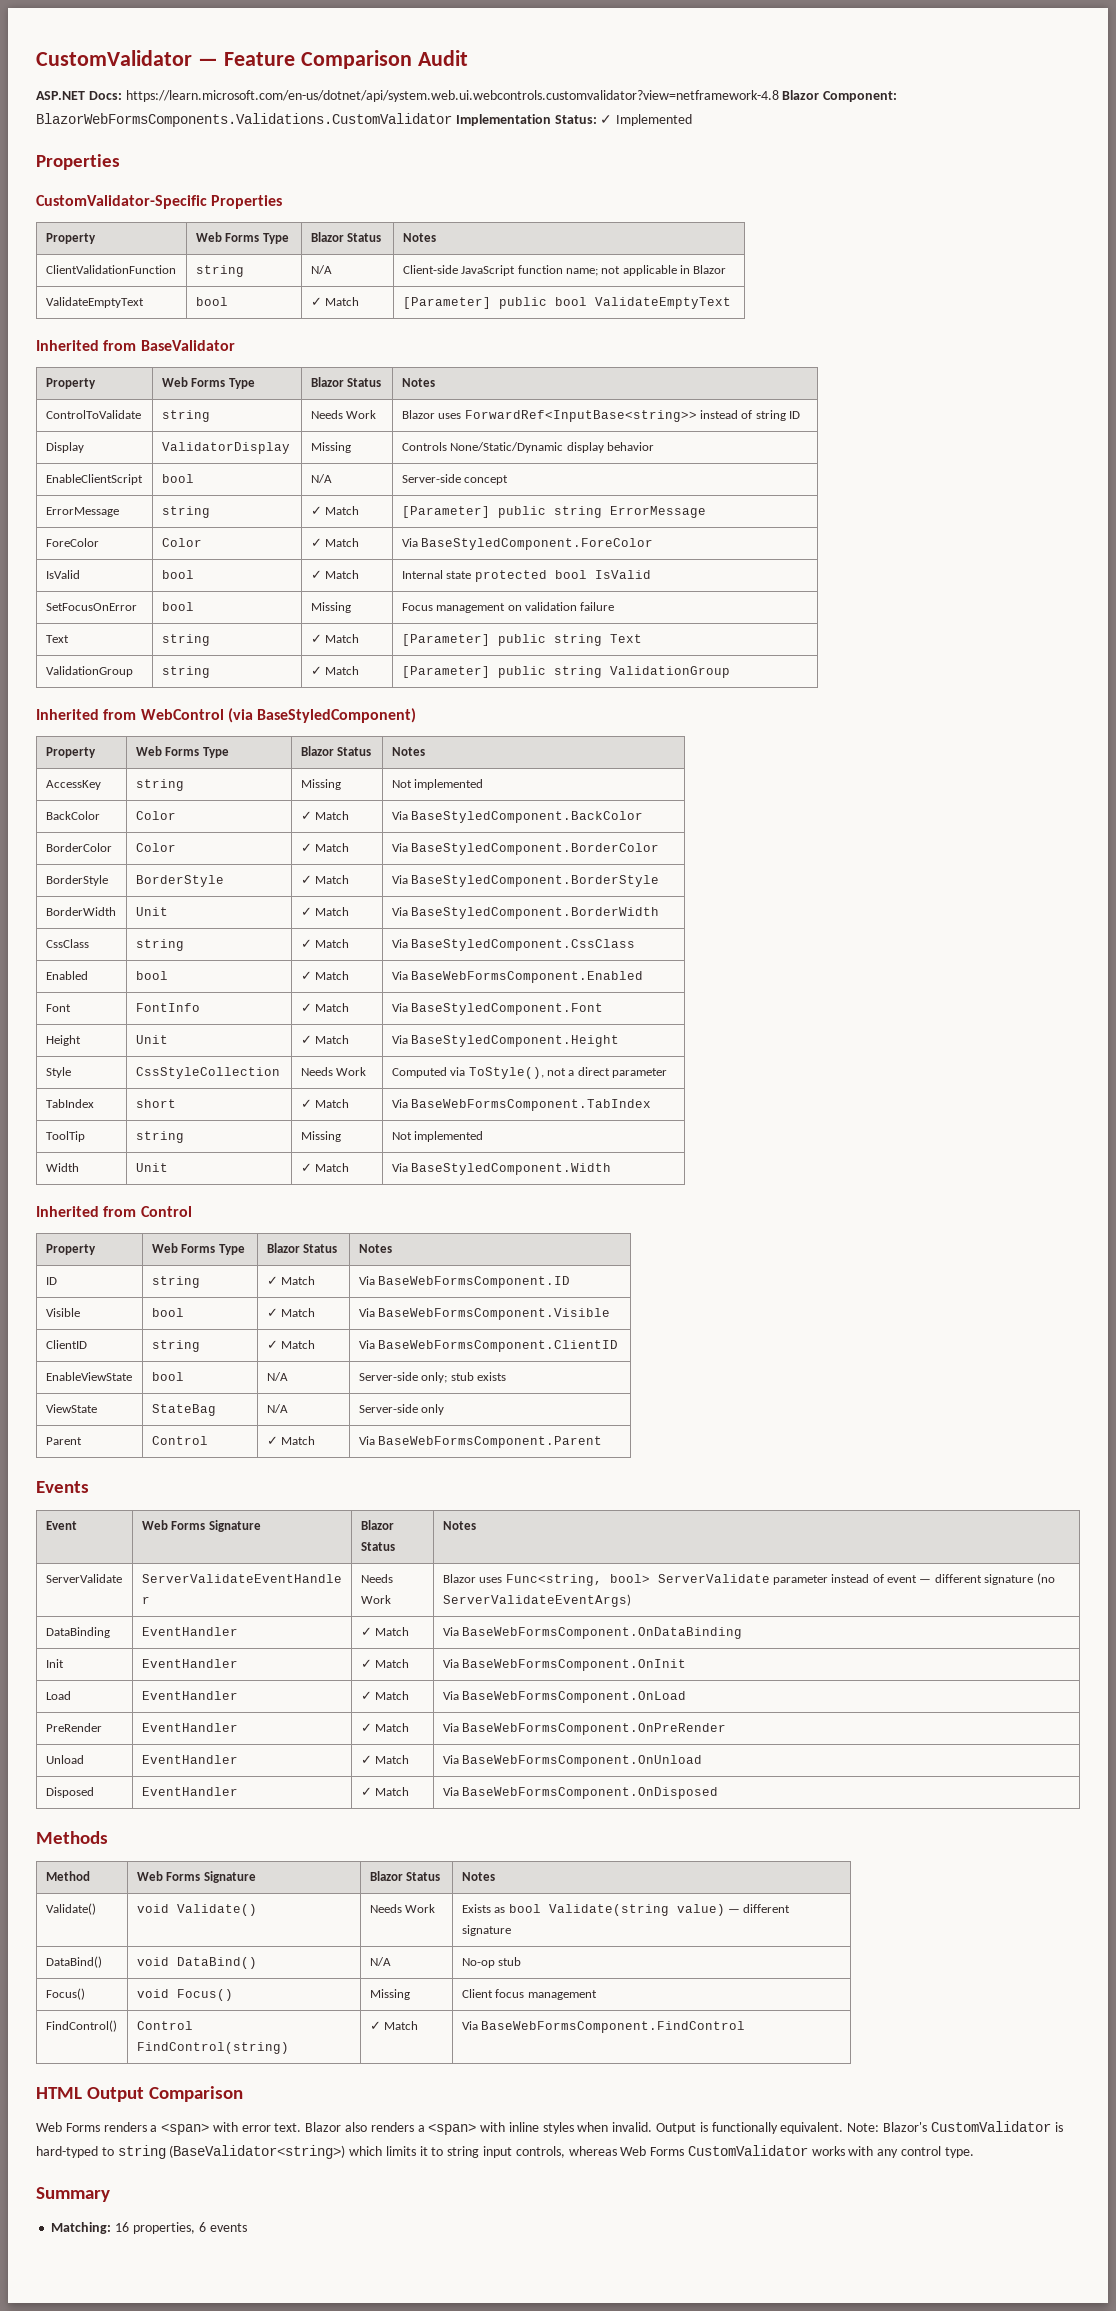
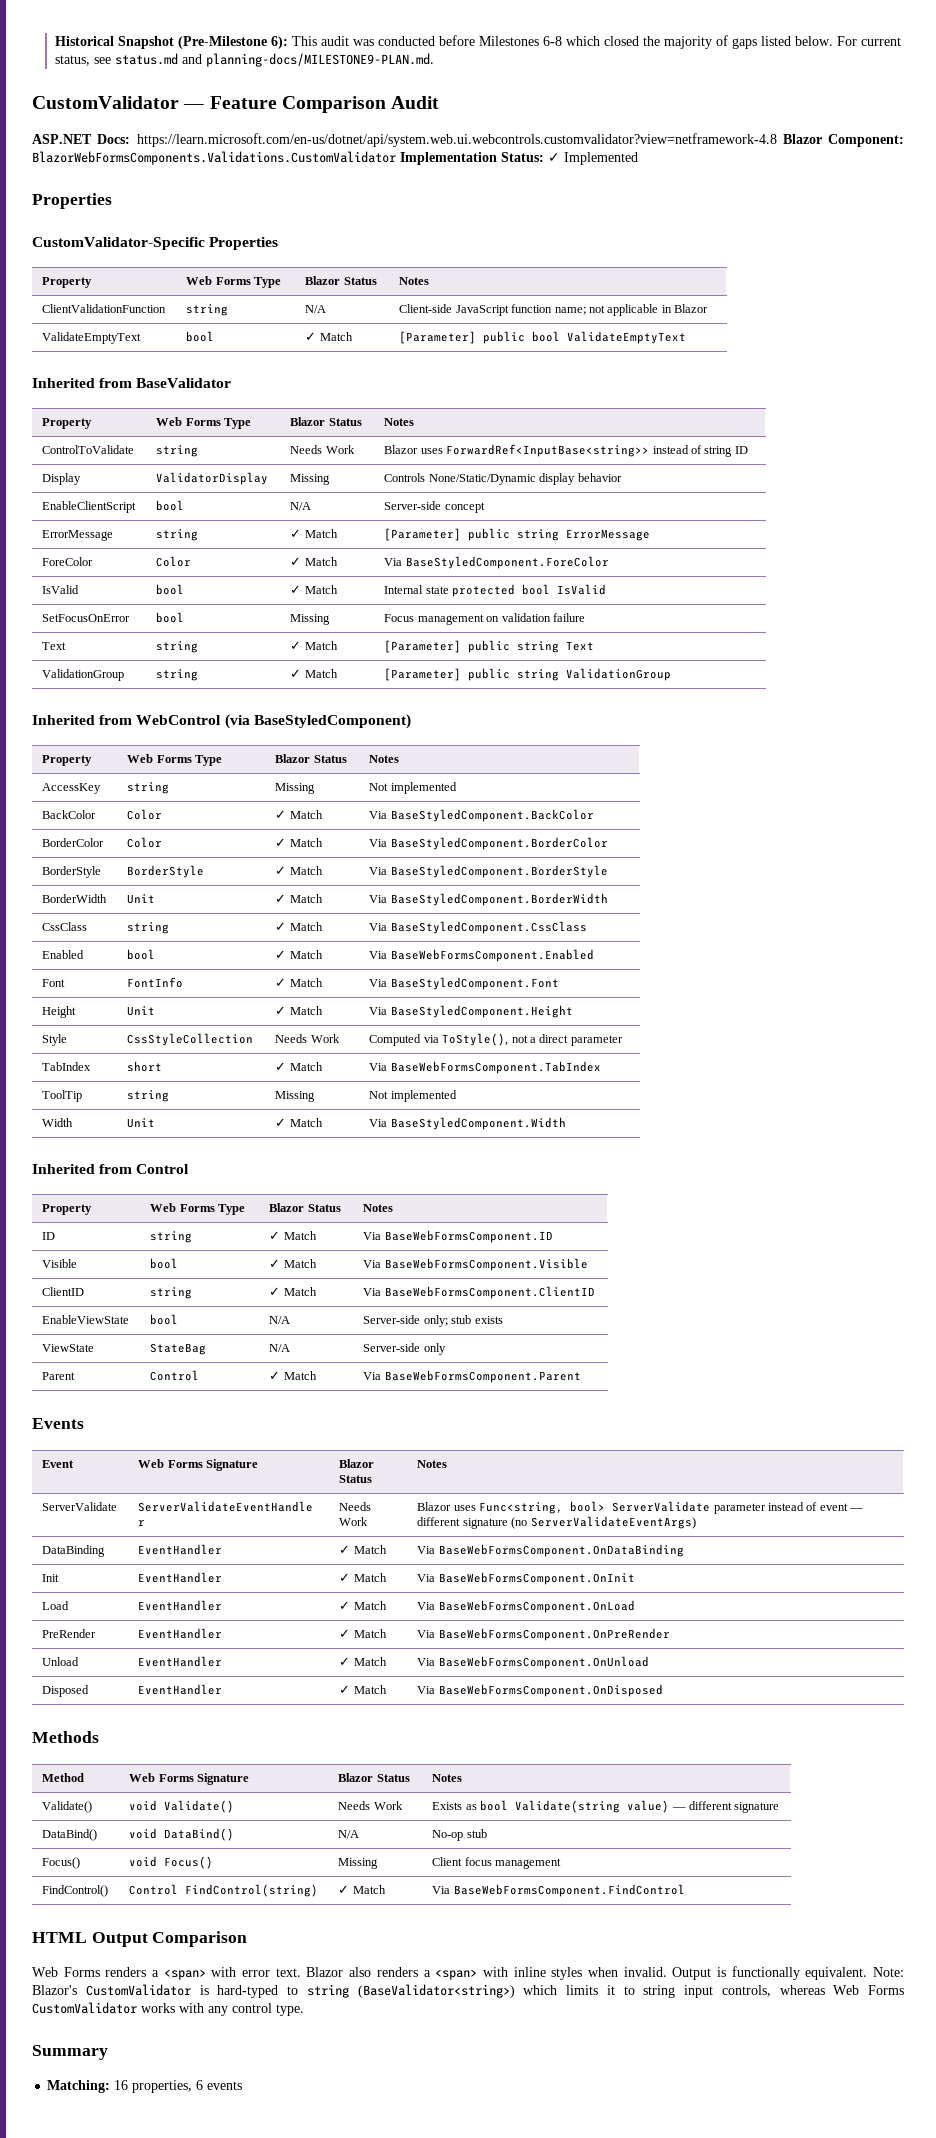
+ Historical Snapshot (Pre-Milestone 6): This audit was conducted before Milestones 6-8 which closed the majority of gaps listed below. For current status, see status.md and planning-docs/MILESTONE9-PLAN.md.

